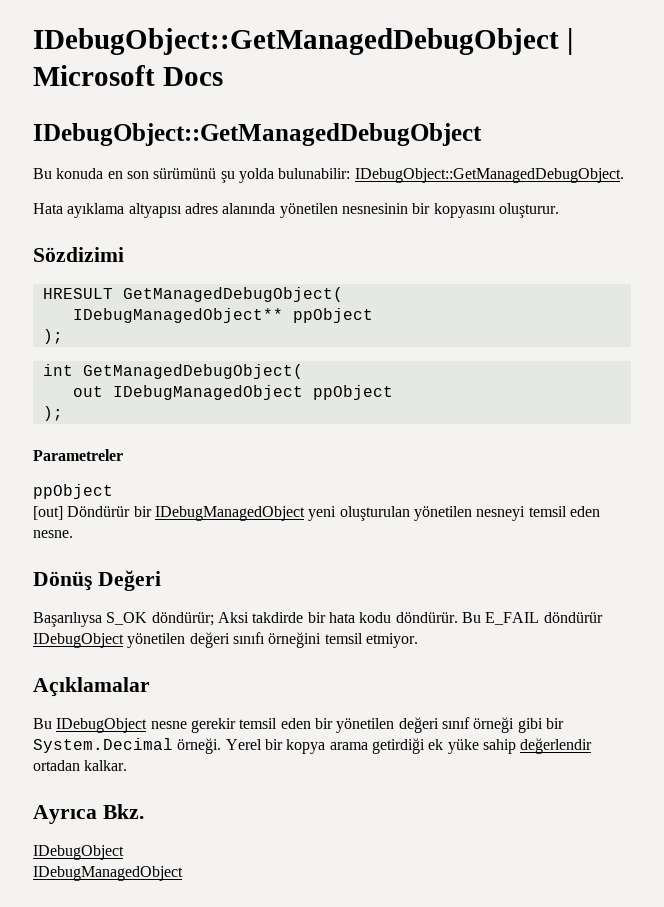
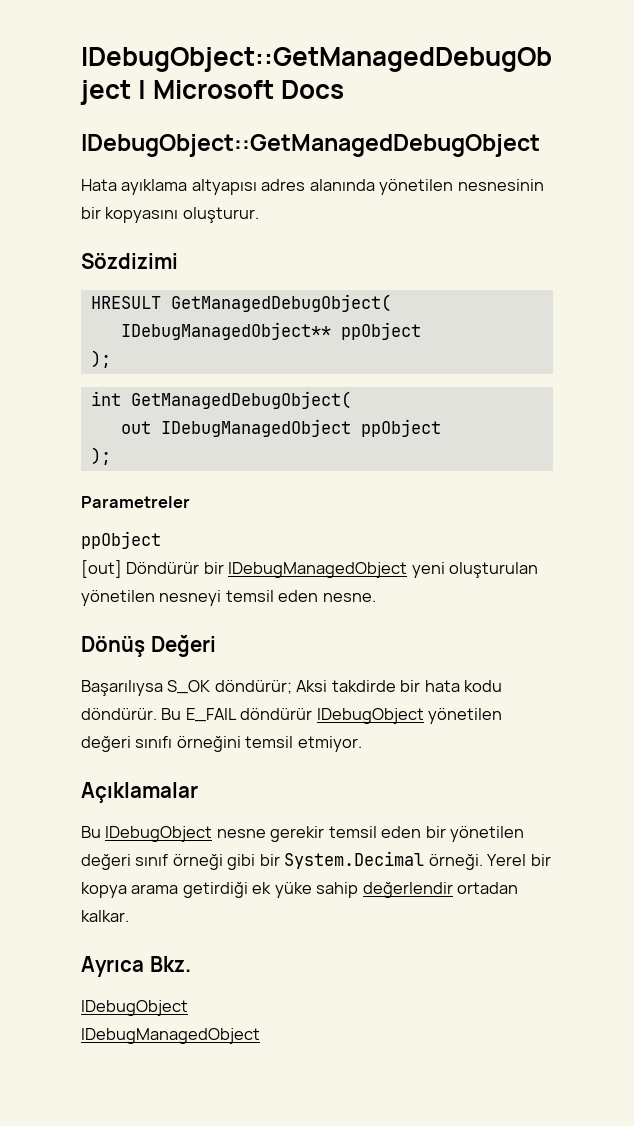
- Bu konuda en son sürümünü şu yolda bulunabilir: IDebugObject::GetManagedDebugObject.

